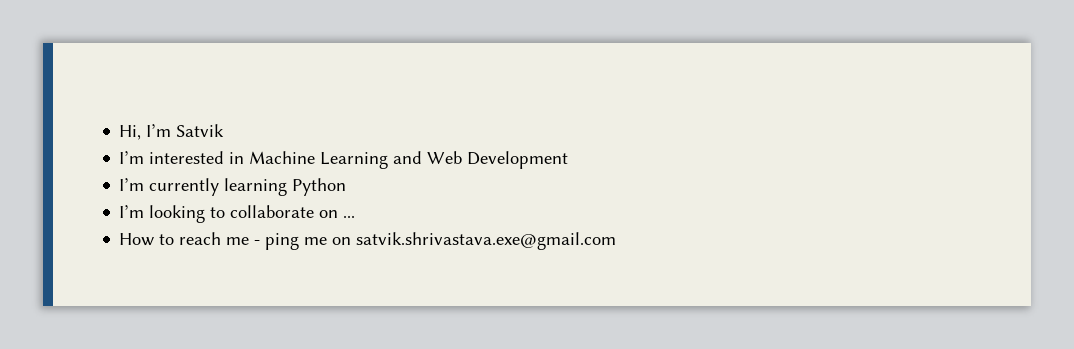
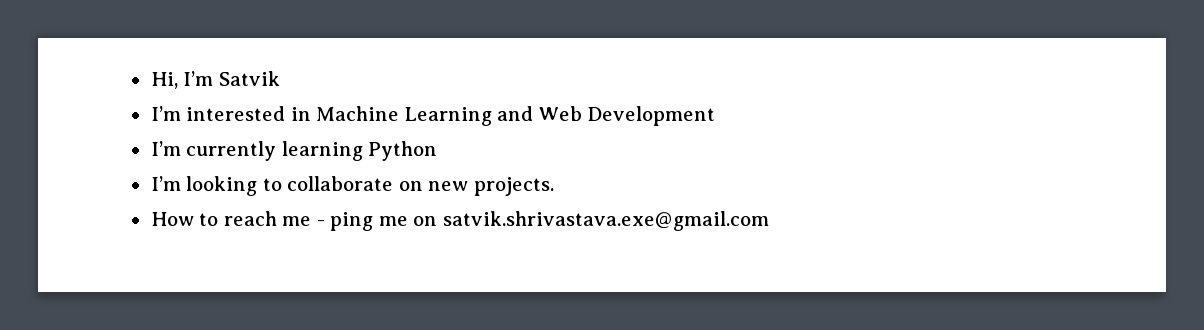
- I’m looking to collaborate on ...
+ I’m looking to collaborate on new projects.

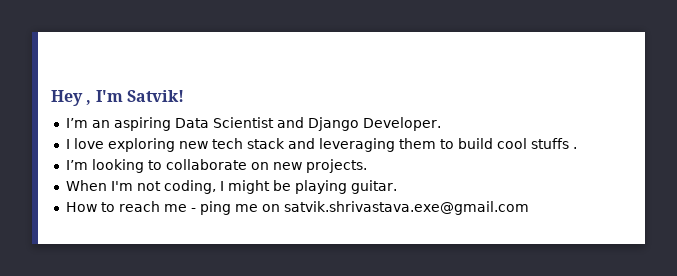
- Hi, I’m Satvik
- I’m interested in Machine Learning and Web Development
- I’m currently learning Python
+ Hey , I'm Satvik!
+ I’m an aspiring Data Scientist and Django Developer.
+ I love exploring new tech stack and leveraging them to build cool stuffs .
+ When I'm not coding, I might be playing guitar.

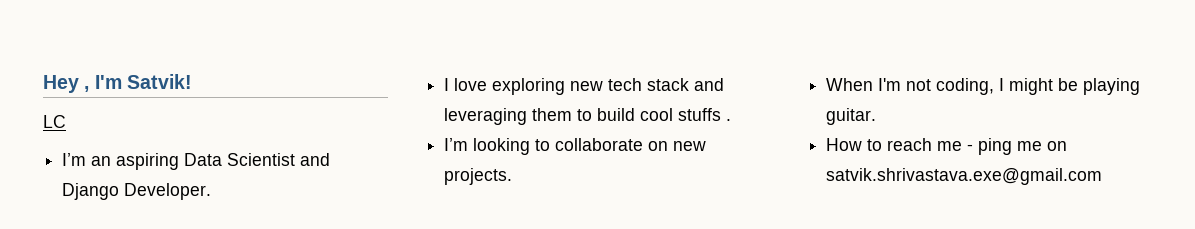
+ LC

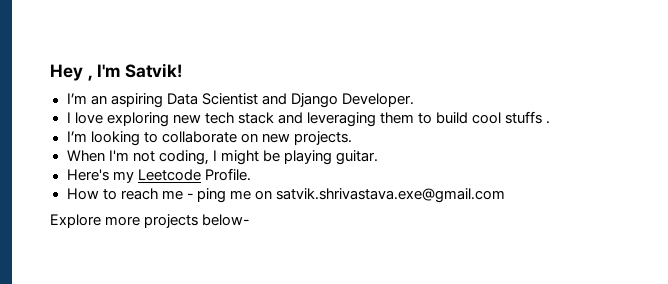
- LC
+ Here's my Leetcode Profile.
+ Explore more projects below-

